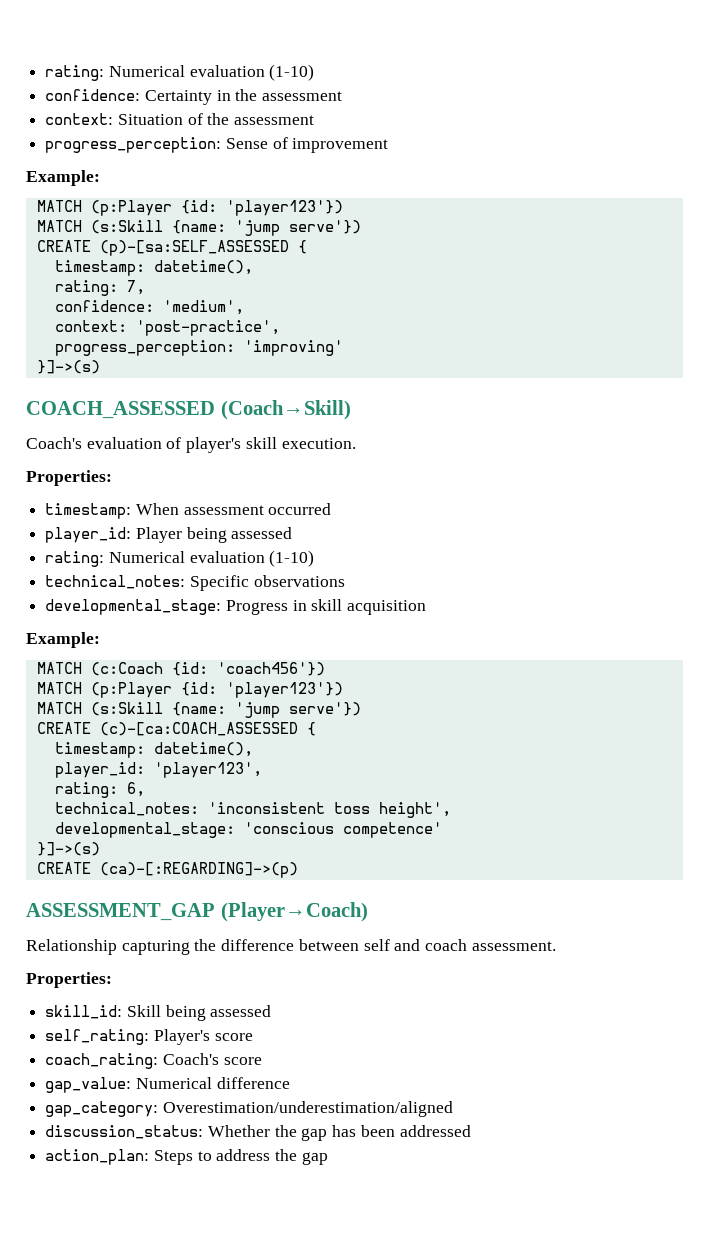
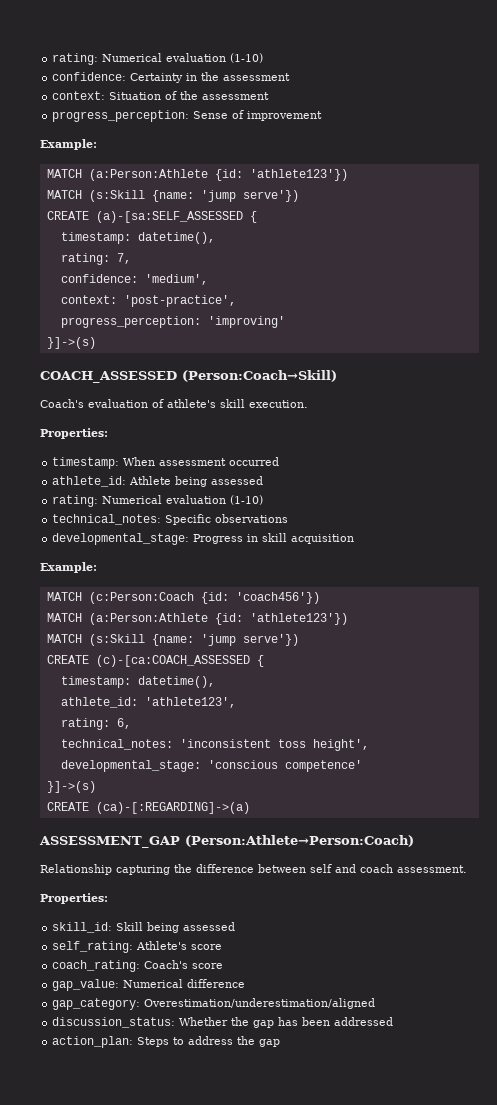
  progress_perception: Sense of improvement
  Example:
- MATCH (p:Player {id: 'player123'})
+ MATCH (a:Person:Athlete {id: 'athlete123'})
  MATCH (s:Skill {name: 'jump serve'})
- CREATE (p)-[sa:SELF_ASSESSED {
+ CREATE (a)-[sa:SELF_ASSESSED {
- COACH_ASSESSED (Coach→Skill)
+ COACH_ASSESSED (Person:Coach→Skill)
- Coach's evaluation of player's skill execution.
+ Coach's evaluation of athlete's skill execution.
- player_id: Player being assessed
+ athlete_id: Athlete being assessed
- MATCH (c:Coach {id: 'coach456'})
- MATCH (p:Player {id: 'player123'})
+ MATCH (c:Person:Coach {id: 'coach456'})
+ MATCH (a:Person:Athlete {id: 'athlete123'})
- player_id: 'player123',
+ athlete_id: 'athlete123',
- CREATE (ca)-[:REGARDING]->(p)
+ CREATE (ca)-[:REGARDING]->(a)
- ASSESSMENT_GAP (Player→Coach)
+ ASSESSMENT_GAP (Person:Athlete→Person:Coach)
- self_rating: Player's score
+ self_rating: Athlete's score

